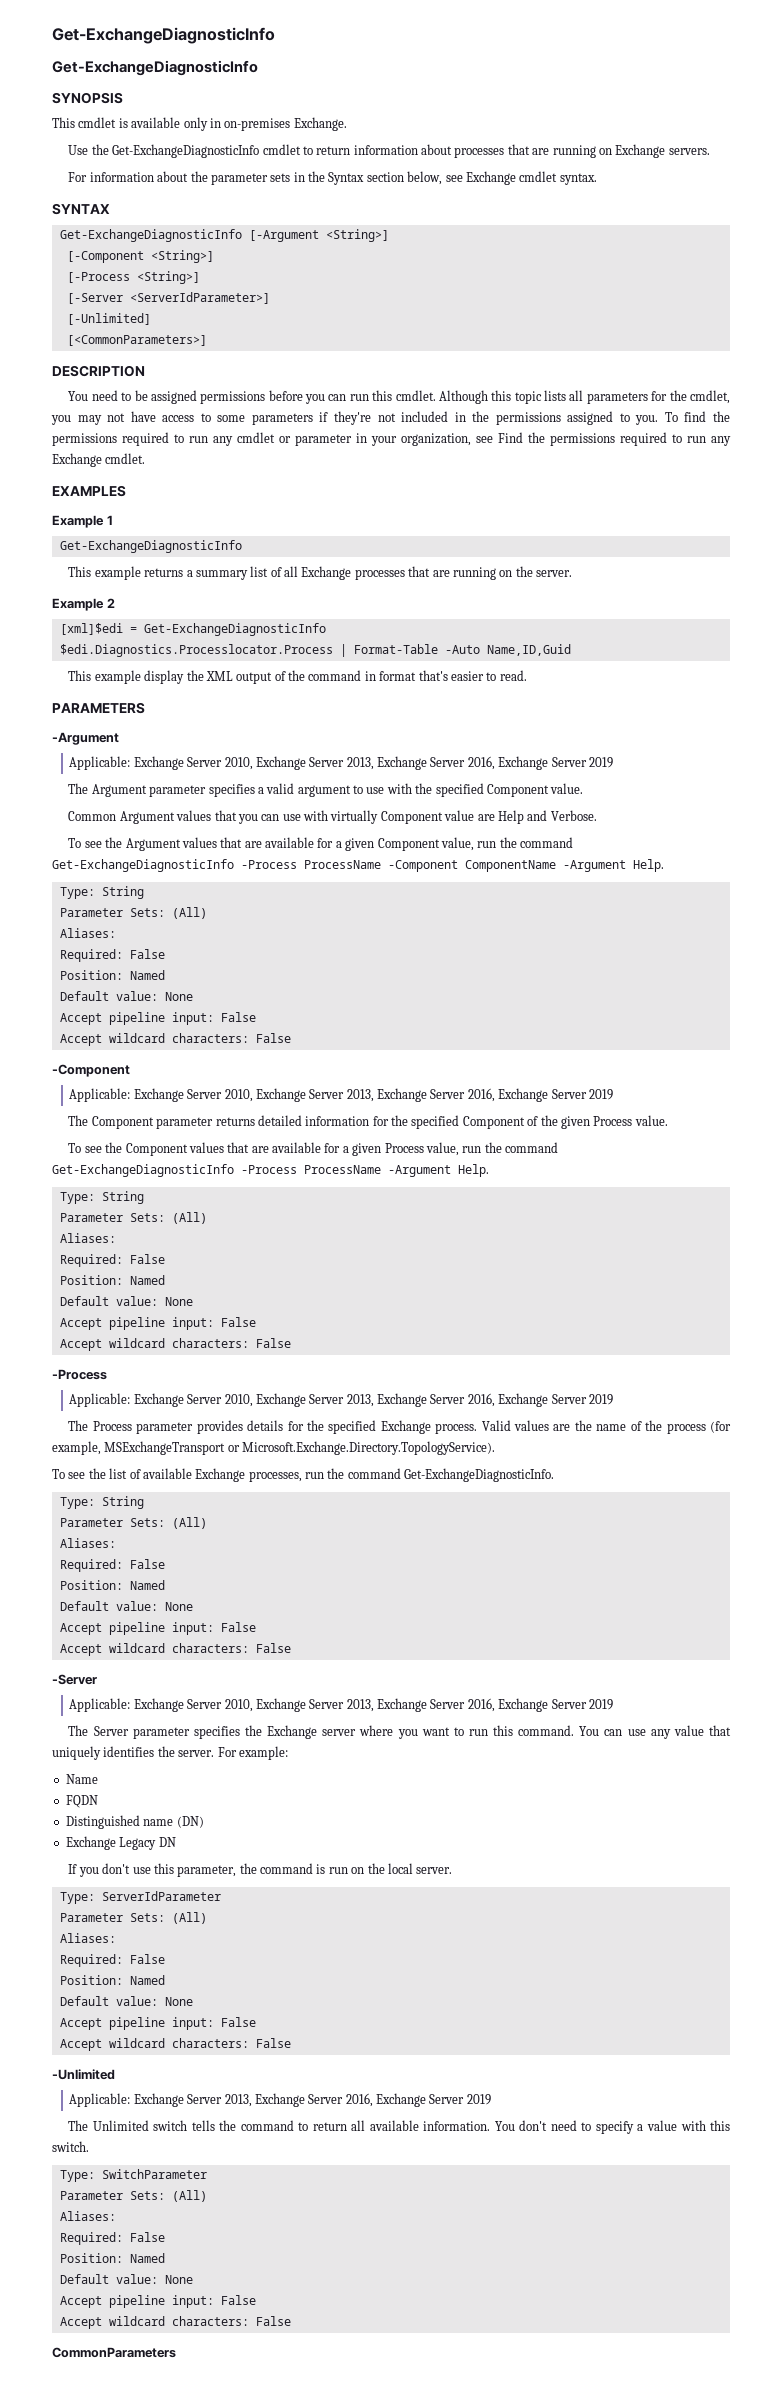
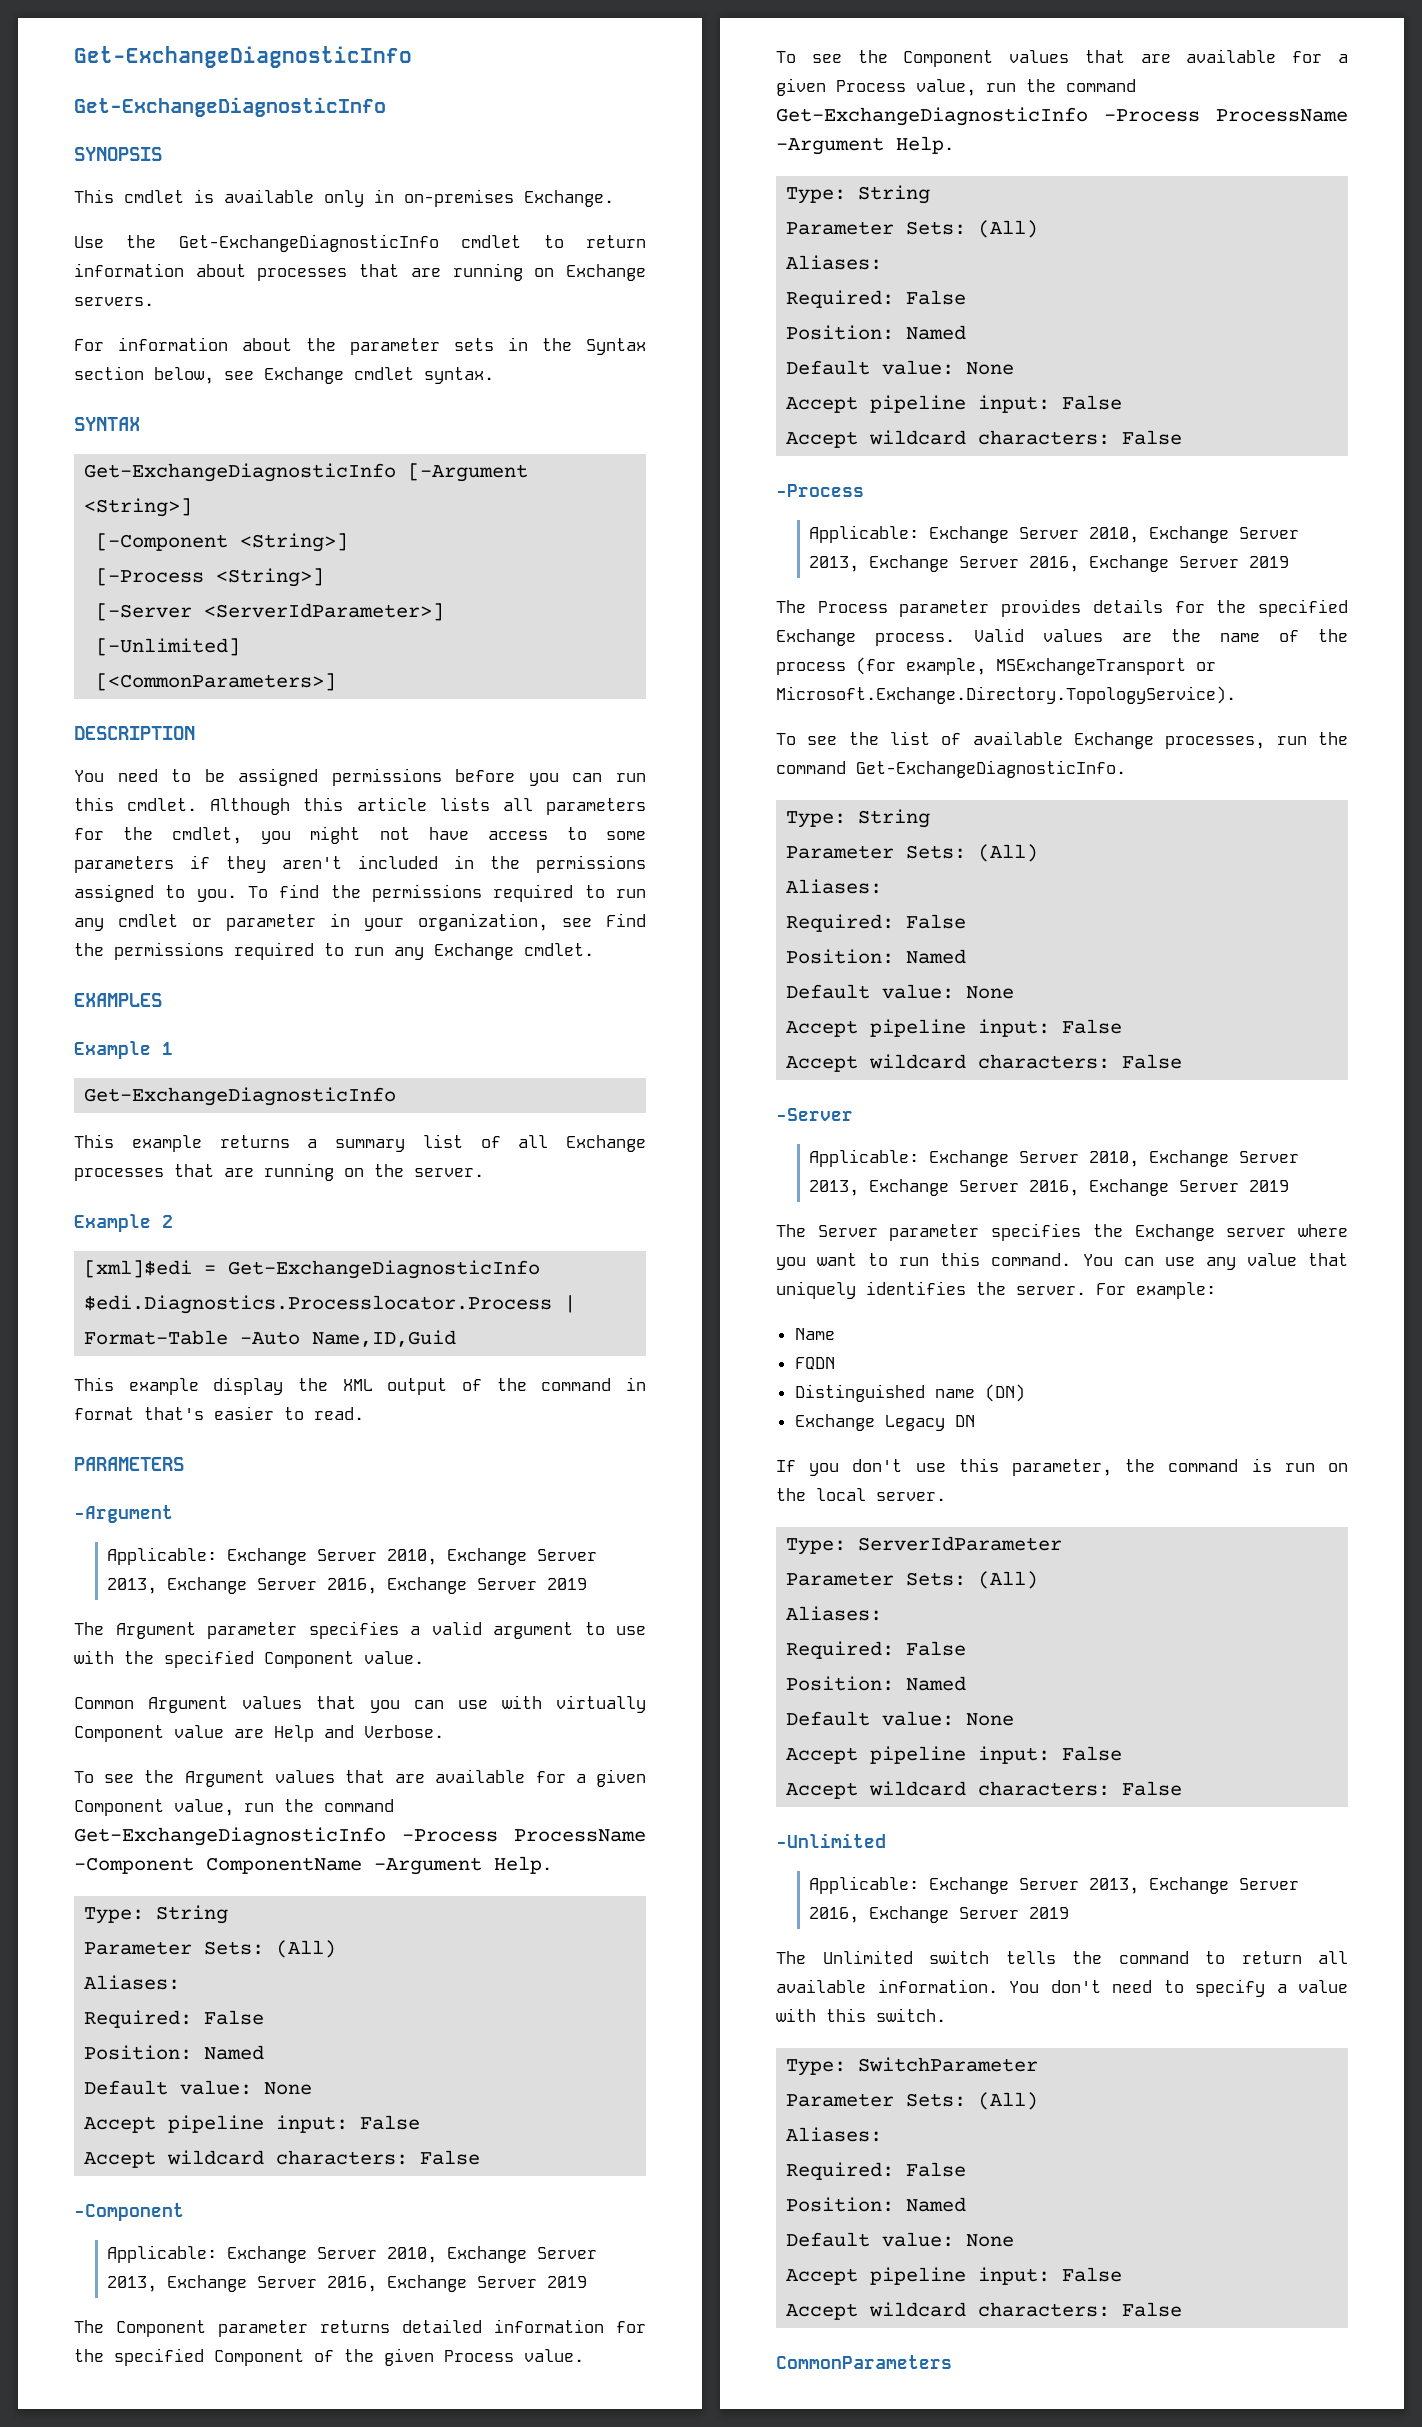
- Although this topic lists all parameters for the cmdlet, you may not have access to some parameters if they're not included in the permissions assigned to you.
+ Although this article lists all parameters for the cmdlet, you might not have access to some parameters if they aren't included in the permissions assigned to you.

